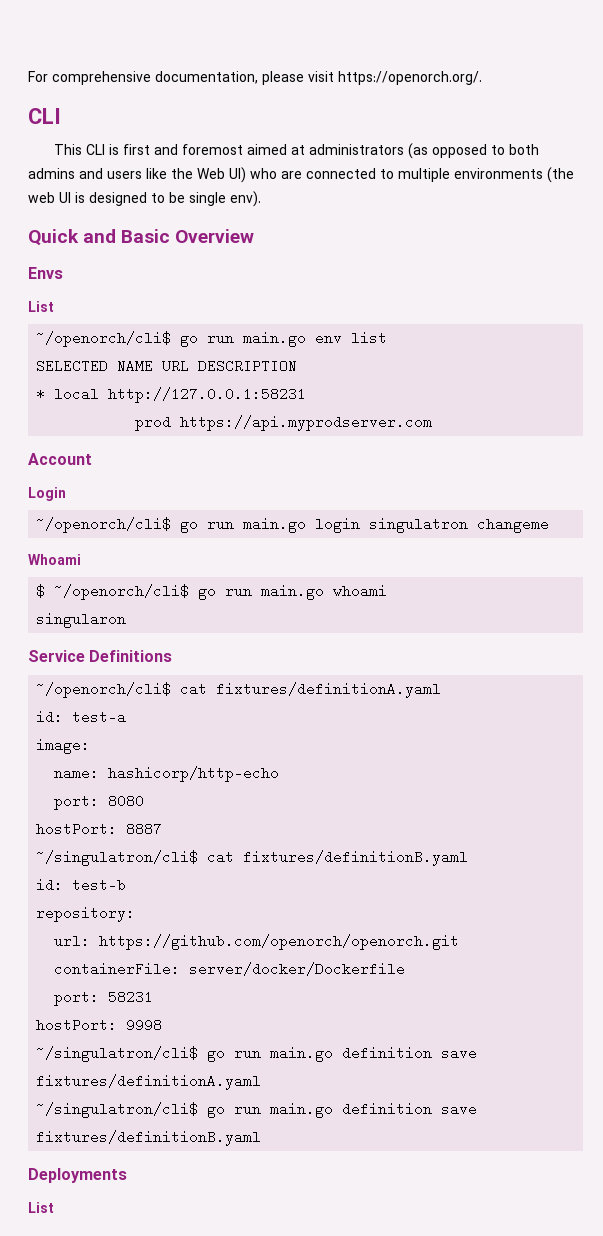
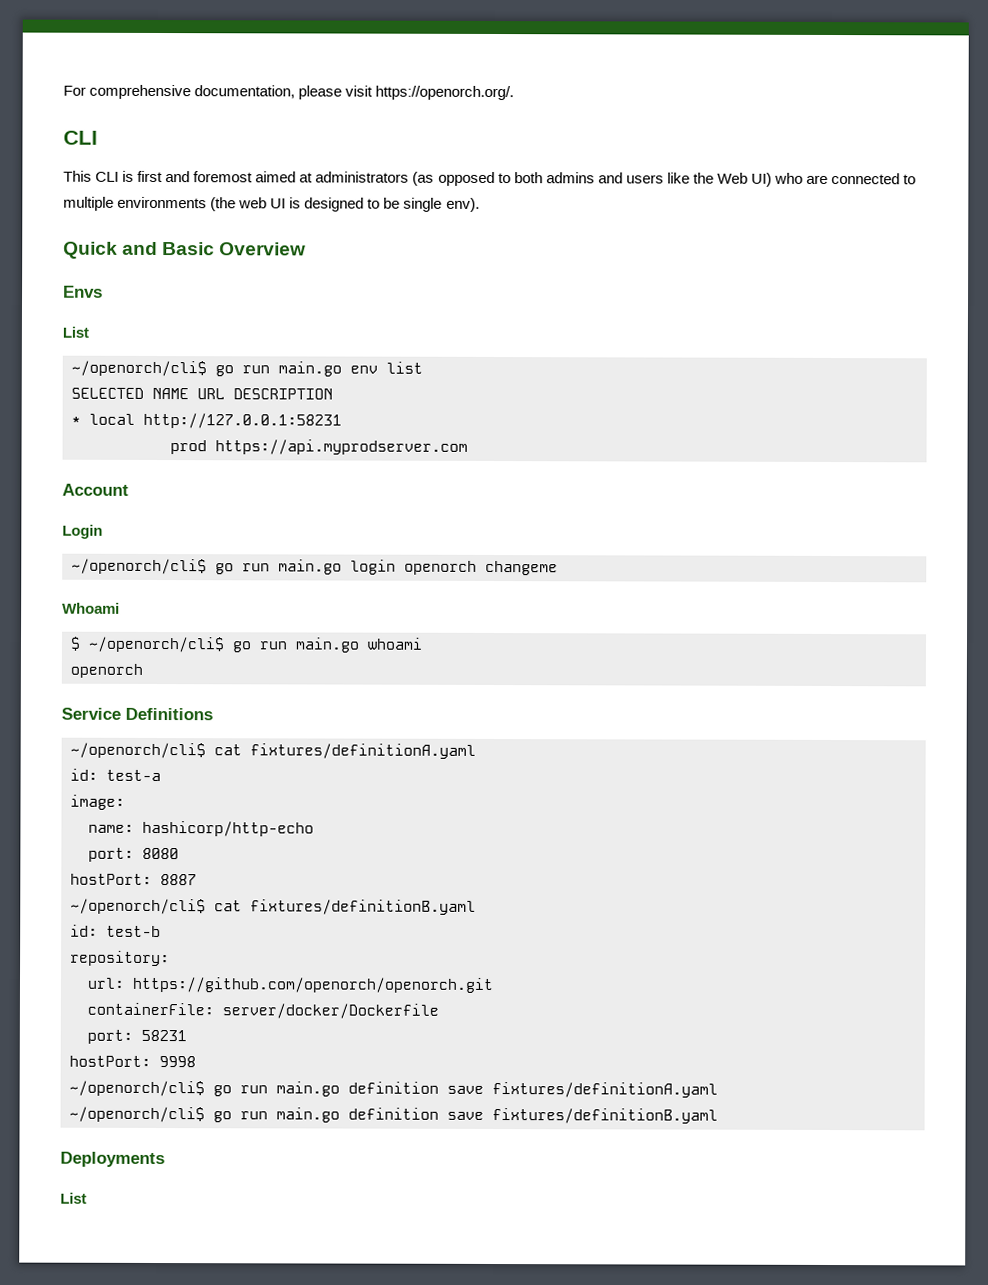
- ~/openorch/cli$ go run main.go login singulatron changeme
+ ~/openorch/cli$ go run main.go login openorch changeme
  $ ~/openorch/cli$ go run main.go whoami
- singularon
+ openorch
- ~/singulatron/cli$ cat fixtures/definitionB.yaml
+ ~/openorch/cli$ cat fixtures/definitionB.yaml
- ~/singulatron/cli$ go run main.go definition save fixtures/definitionA.yaml
+ ~/openorch/cli$ go run main.go definition save fixtures/definitionA.yaml
- ~/singulatron/cli$ go run main.go definition save fixtures/definitionB.yaml
+ ~/openorch/cli$ go run main.go definition save fixtures/definitionB.yaml

